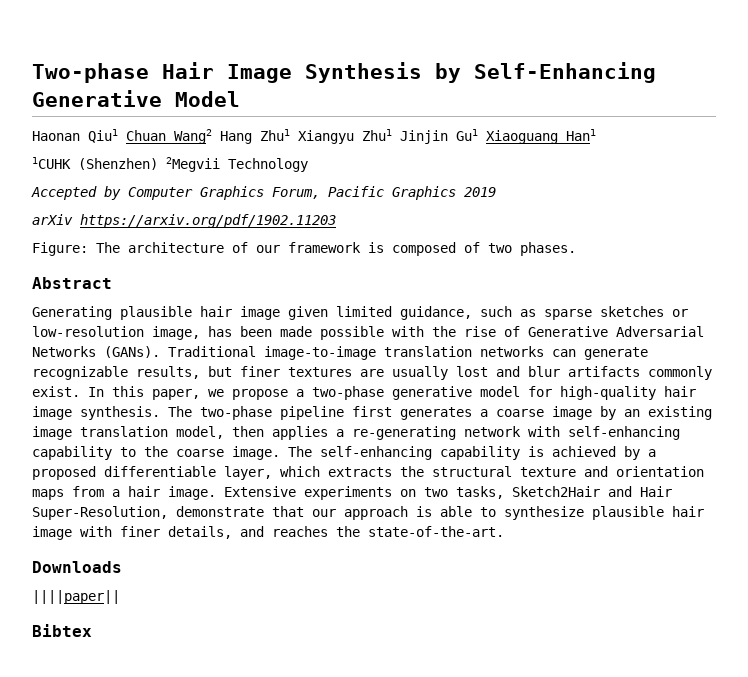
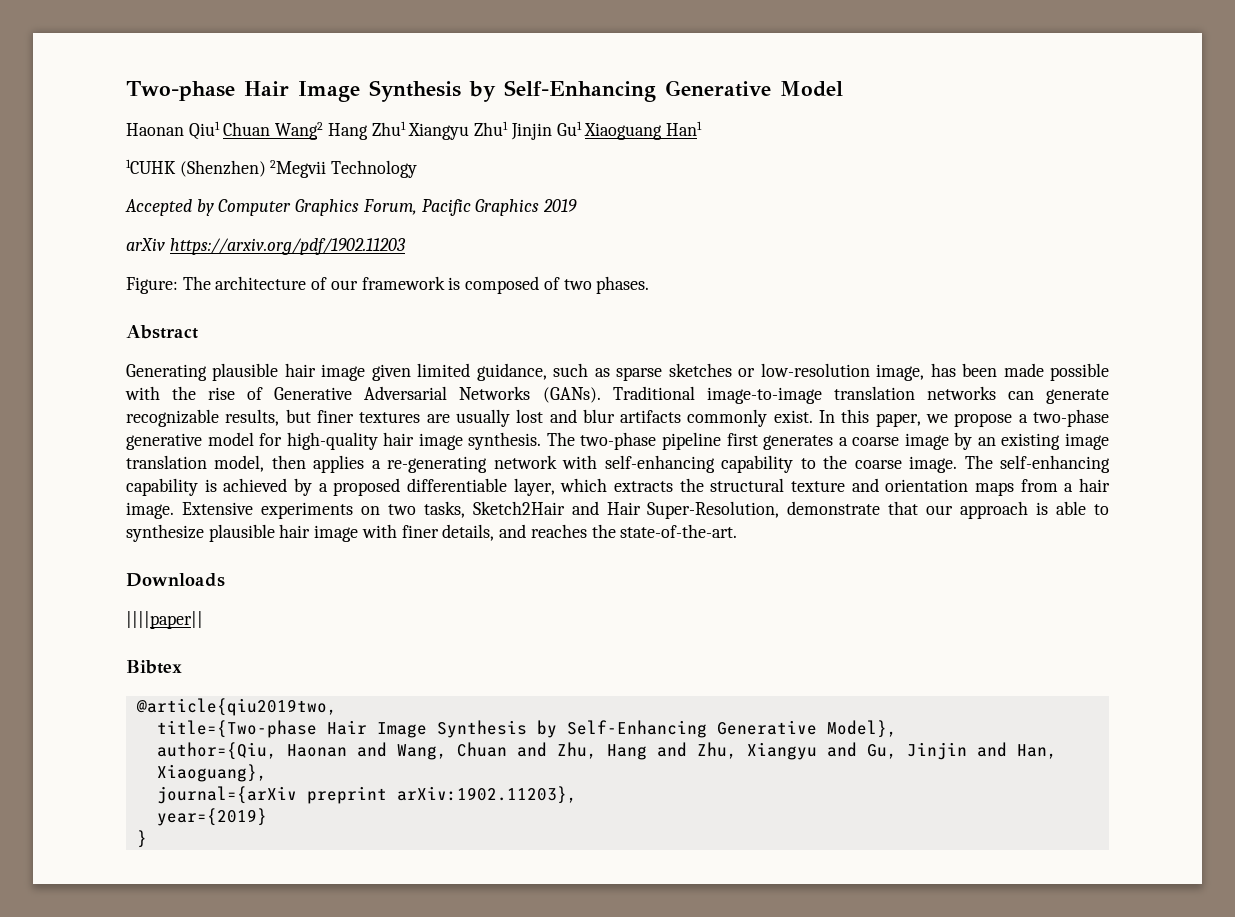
+ @article{qiu2019two,
+ title={Two-phase Hair Image Synthesis by Self-Enhancing Generative Model},
+ author={Qiu, Haonan and Wang, Chuan and Zhu, Hang and Zhu, Xiangyu and Gu, Jinjin and Han, Xiaoguang},
+ journal={arXiv preprint arXiv:1902.11203},
+ year={2019}
+ }

